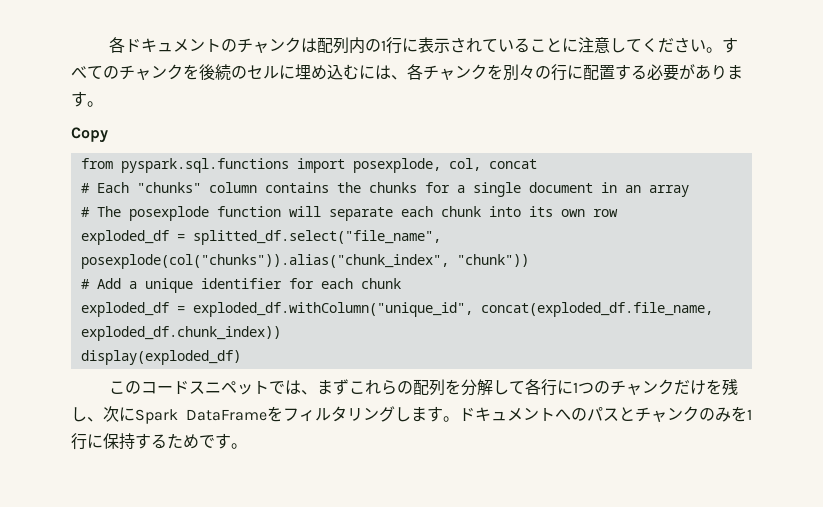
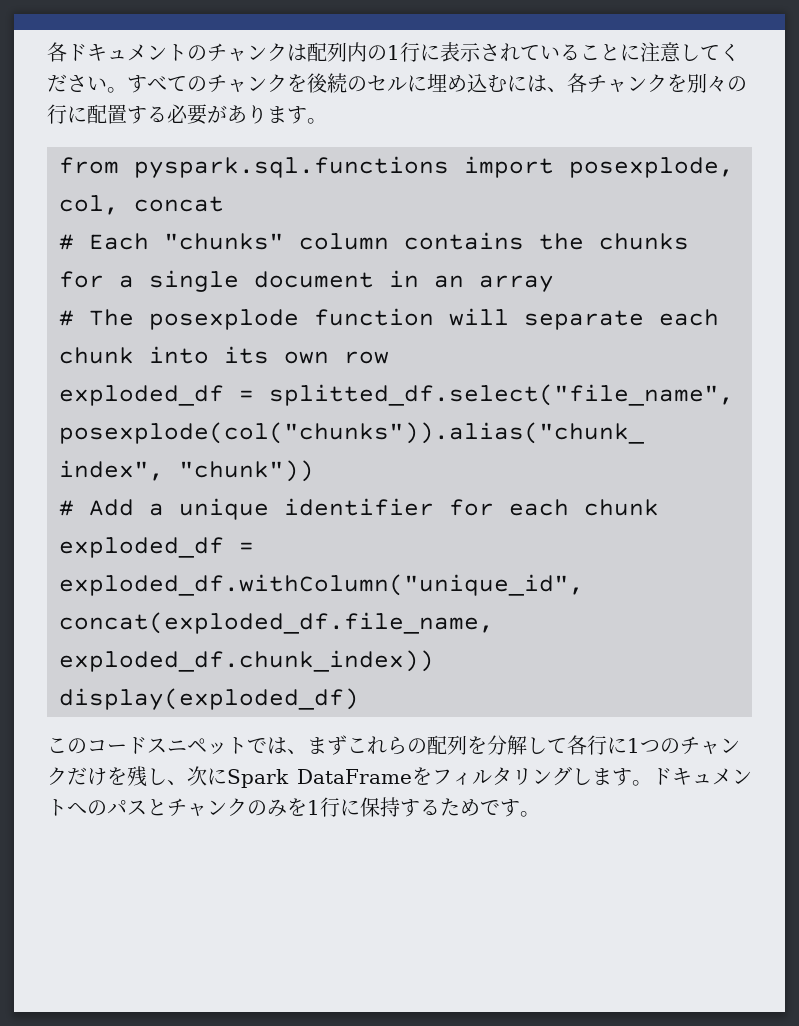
- Copy

